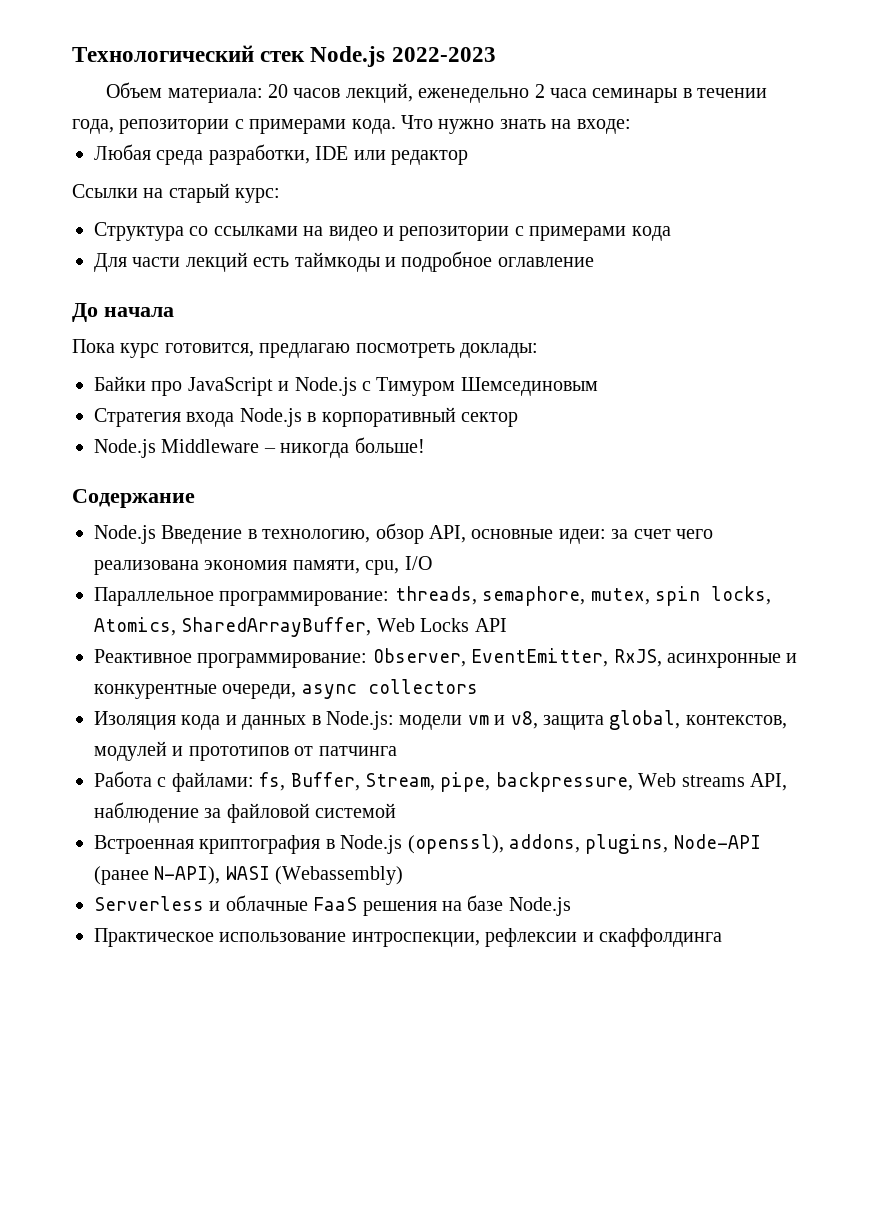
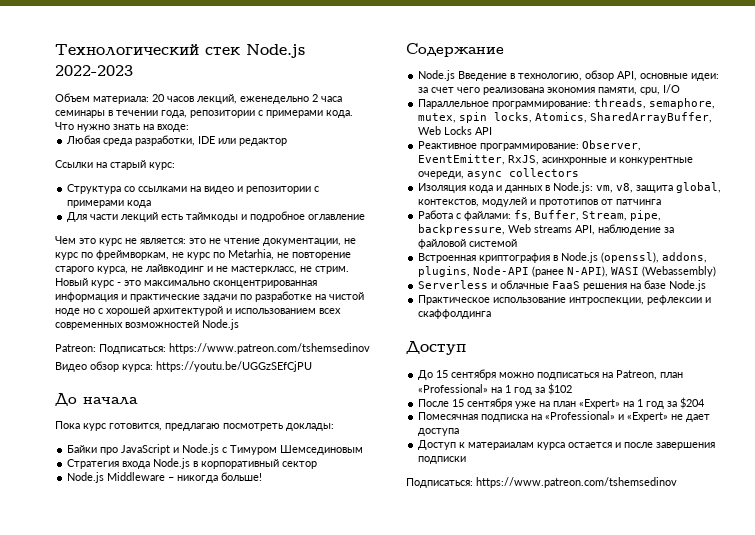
+ Чем это курс не является: это не чтение документации, не курс по фреймворкам, не курс по Metarhia, не повторение старого курса, не лайвкодинг и не мастеркласс, не стрим. Новый курс - это максимально сконцентрированная информация и практические задачи по разработке на чистой ноде но с хорошей архитектурой и использованием всех современных возможностей Node.js
+ Patreon: Подписаться: https://www.patreon.com/tshemsedinov
+ Видео обзор курса: https://youtu.be/UGGzSEfCjPU
- Изоляция кода и данных в Node.js: модели vm и v8, защита global, контекстов, модулей и прототипов от патчинга
+ Изоляция кода и данных в Node.js: vm, v8, защита global, контекстов, модулей и прототипов от патчинга
  Практическое использование интроспекции, рефлекcии и скаффолдинга
+ Доступ
+ До 15 сентября можно подписаться на Patreon, план «Professional» на 1 год за $102
+ После 15 сентября уже на план «Expert» на 1 год за $204
+ Помесячная подписка на «Professional» и «Expert» не дает доступа
+ Доступ к матераиалам курса остается и после завершения подписки
+ Подписаться: https://www.patreon.com/tshemsedinov

